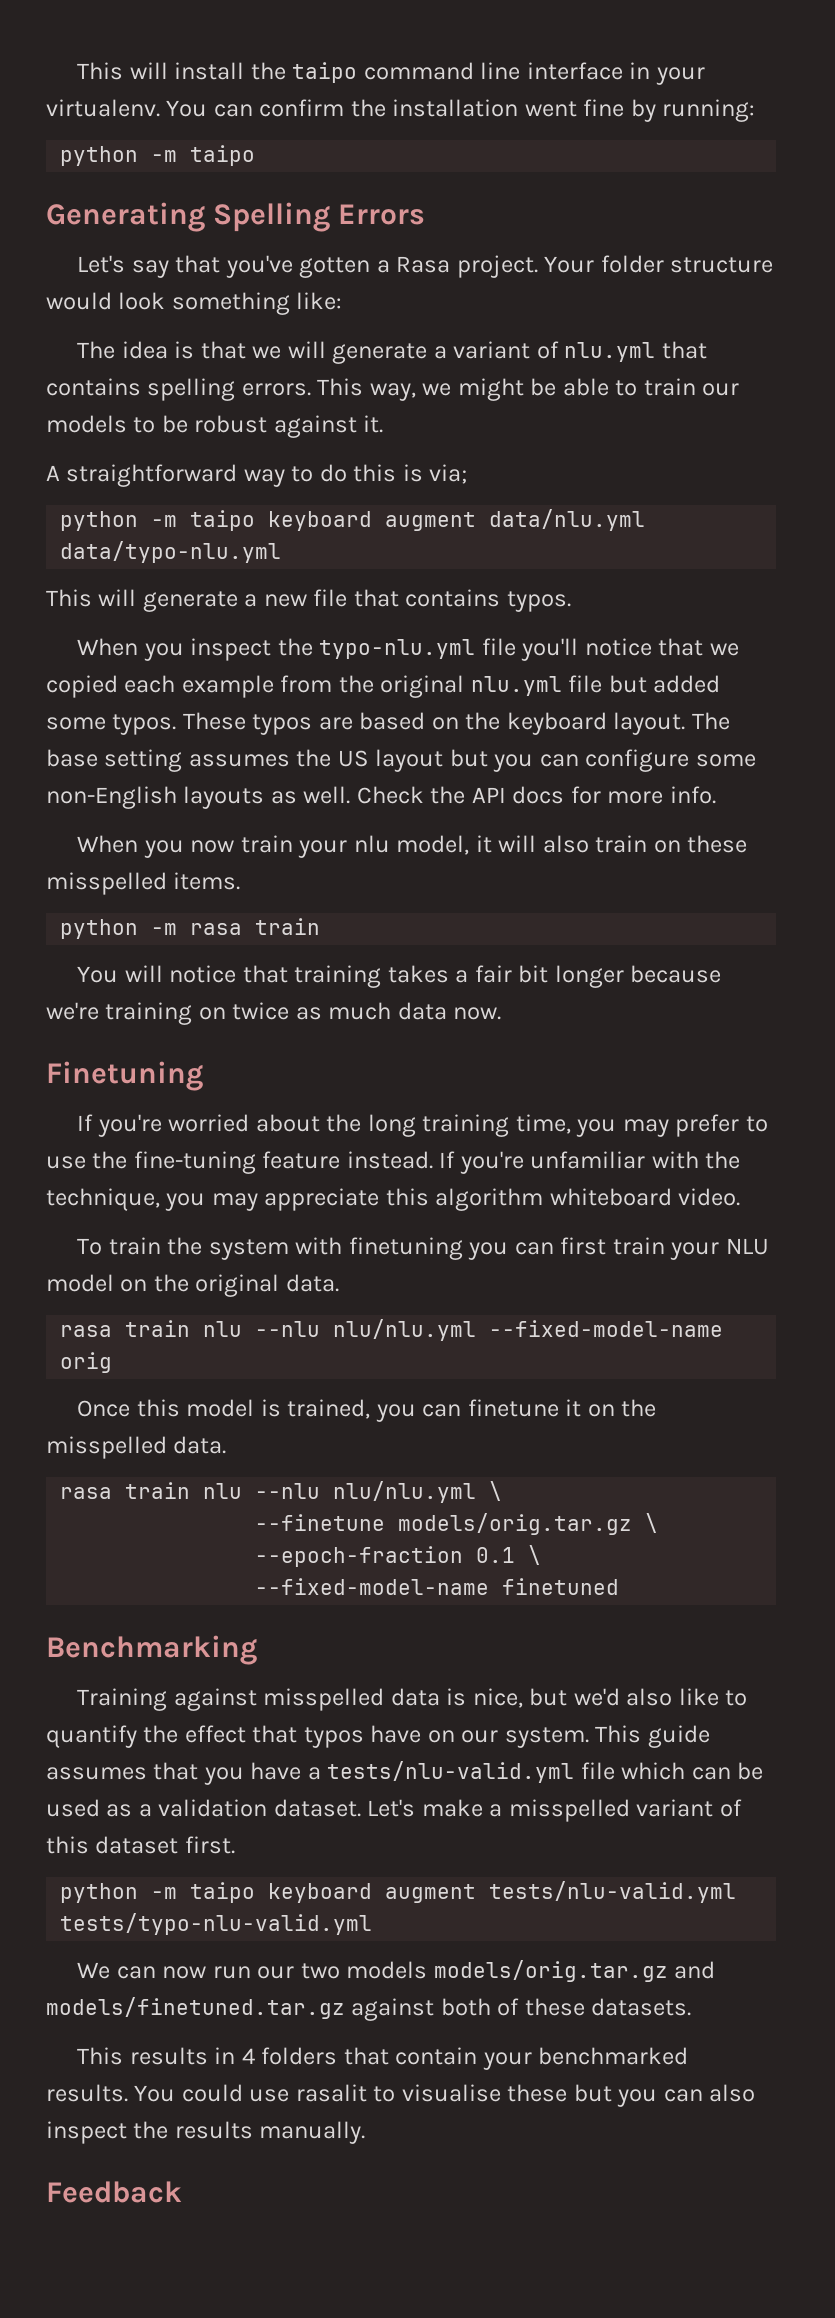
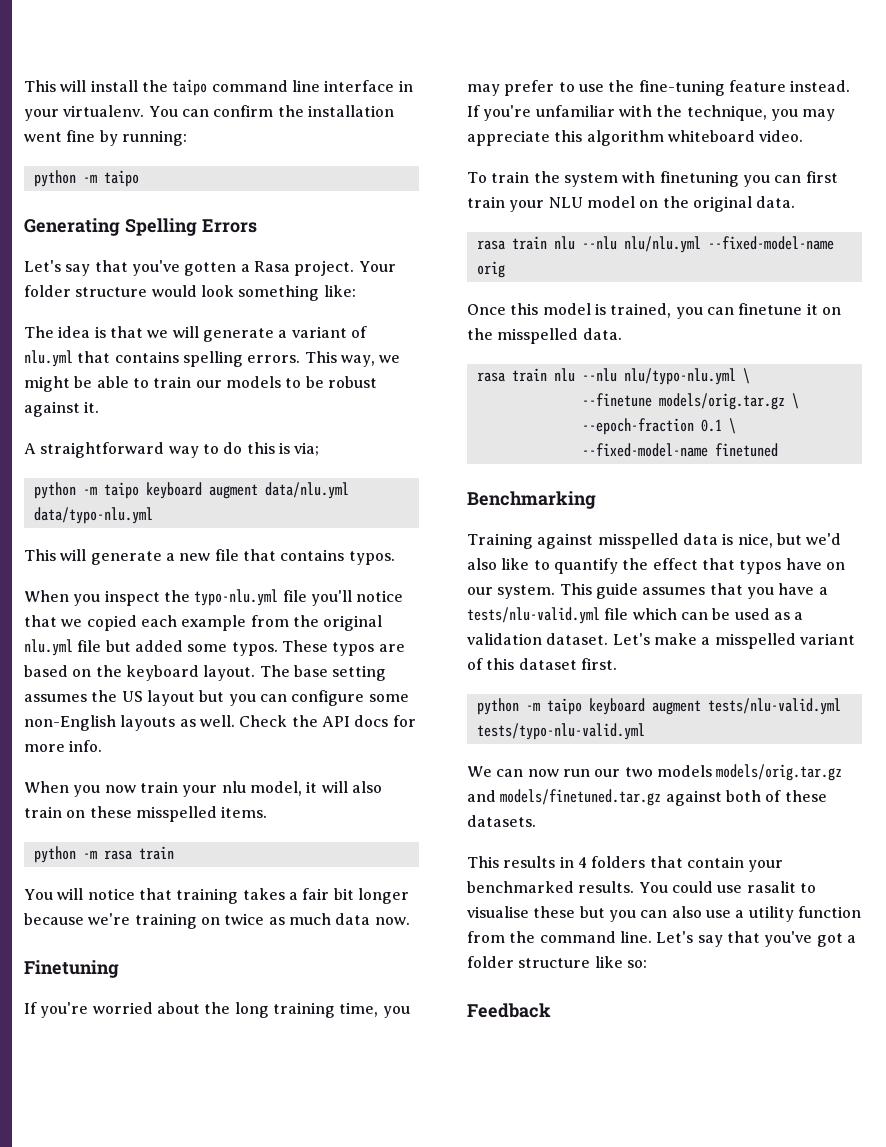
- rasa train nlu --nlu nlu/nlu.yml \
+ rasa train nlu --nlu nlu/typo-nlu.yml \
- You could use rasalit to visualise these but you can also inspect the results manually.
+ You could use rasalit to visualise these but you can also use a utility function from the command line. Let's say that you've got a folder structure like so:

